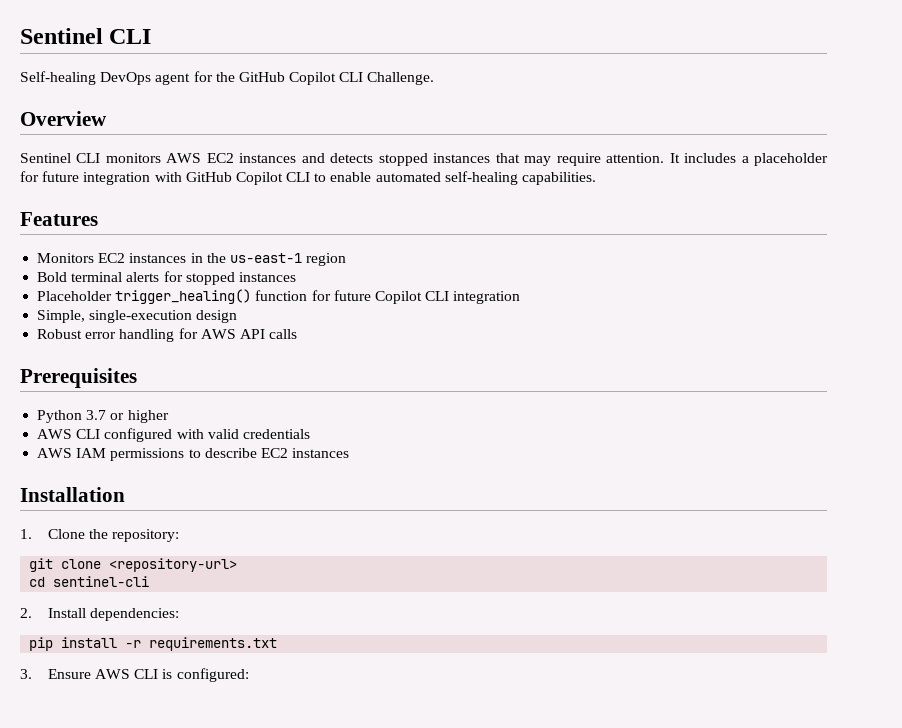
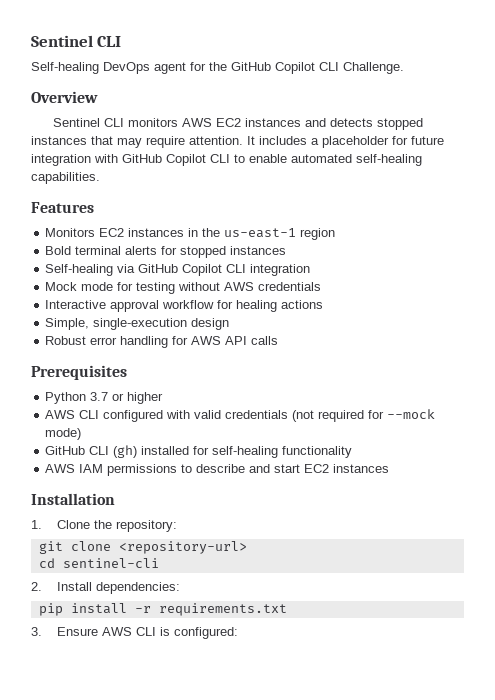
- Placeholder trigger_healing() function for future Copilot CLI integration
+ Self-healing via GitHub Copilot CLI integration
+ Mock mode for testing without AWS credentials
+ Interactive approval workflow for healing actions
- AWS CLI configured with valid credentials
+ AWS CLI configured with valid credentials (not required for --mock mode)
+ GitHub CLI (gh) installed for self-healing functionality
- AWS IAM permissions to describe EC2 instances
+ AWS IAM permissions to describe and start EC2 instances

